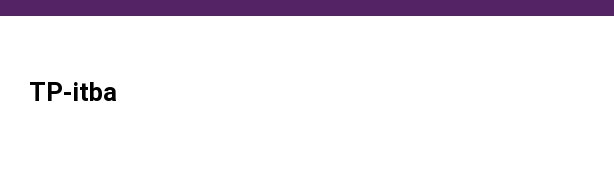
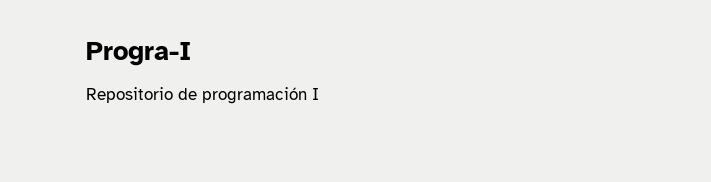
- TP-itba
+ Progra-I
+ Repositorio de programación I

